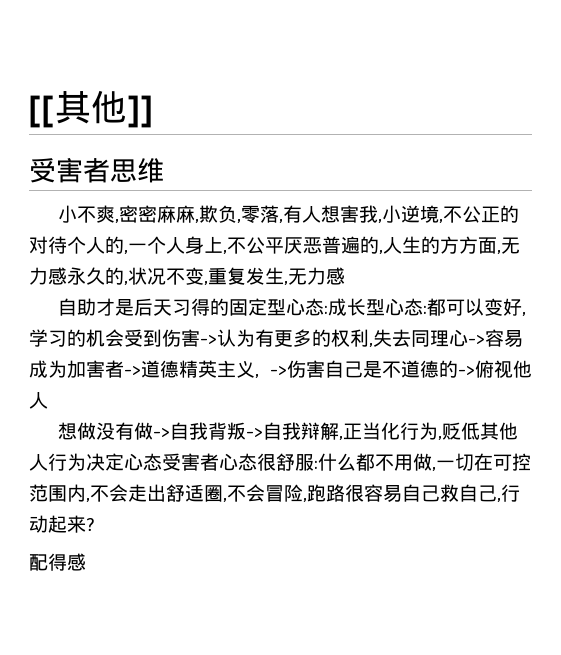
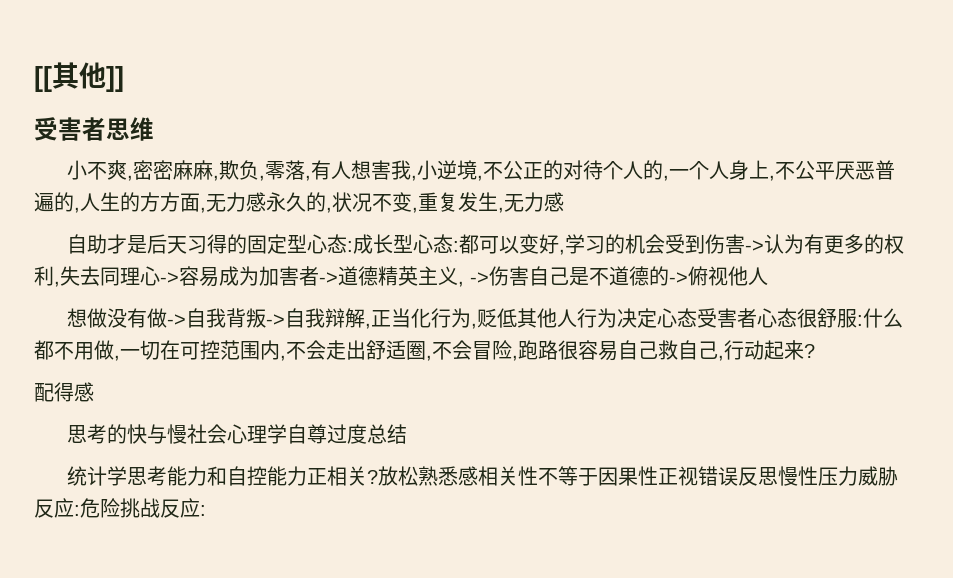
+ 思考的快与慢社会心理学自尊过度总结
+ 统计学思考能力和自控能力正相关?放松熟悉感相关性不等于因果性正视错误反思慢性压力威胁反应:危险挑战反应:

